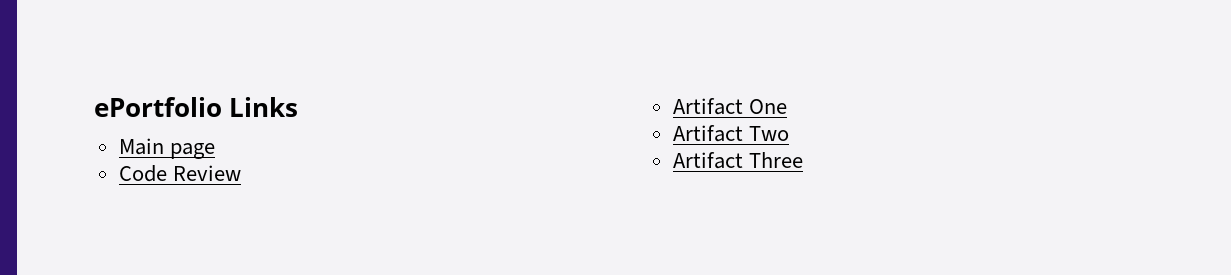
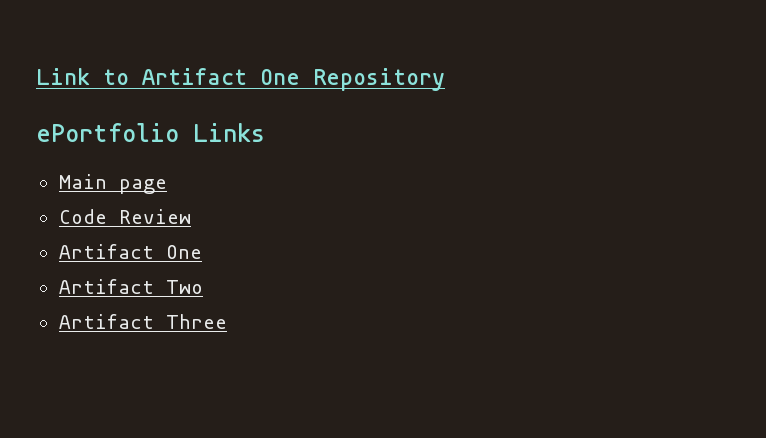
+ Link to Artifact One Repository

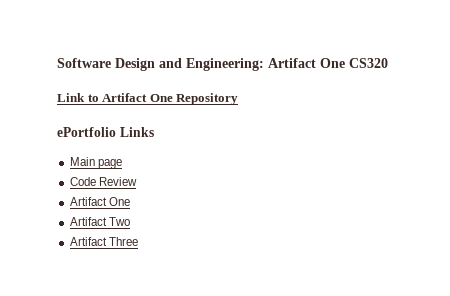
+ Software Design and Engineering: Artifact One CS320

